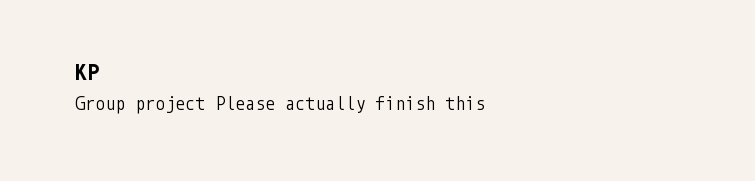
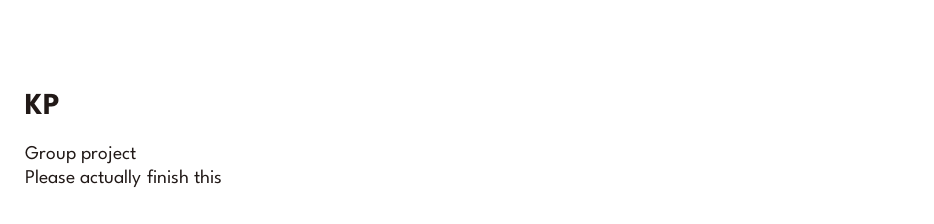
- Group project Please actually finish this
+ Group project
+ Please actually finish this

